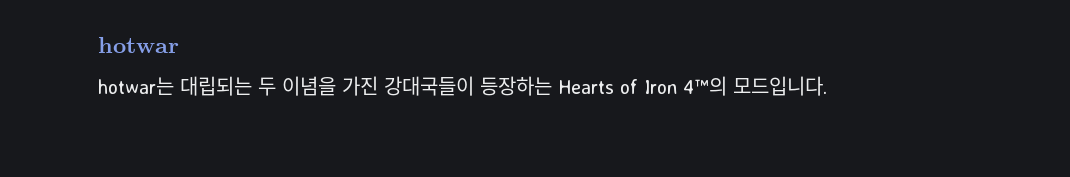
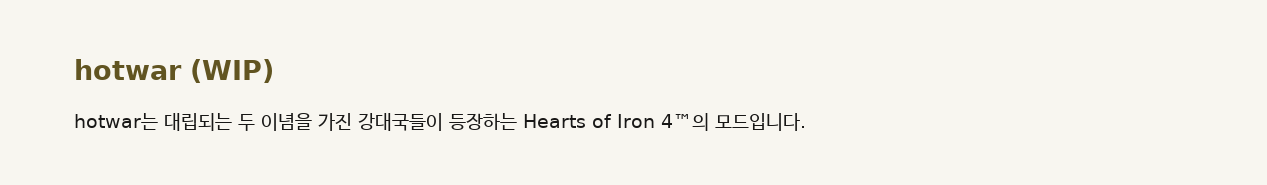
- hotwar
+ hotwar (WIP)

